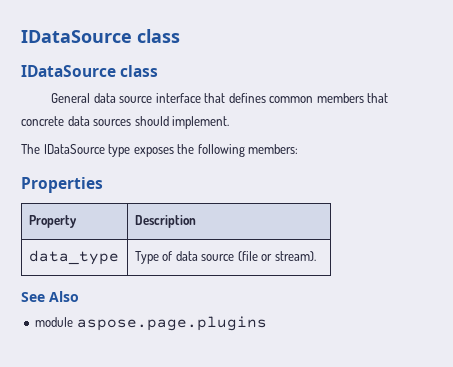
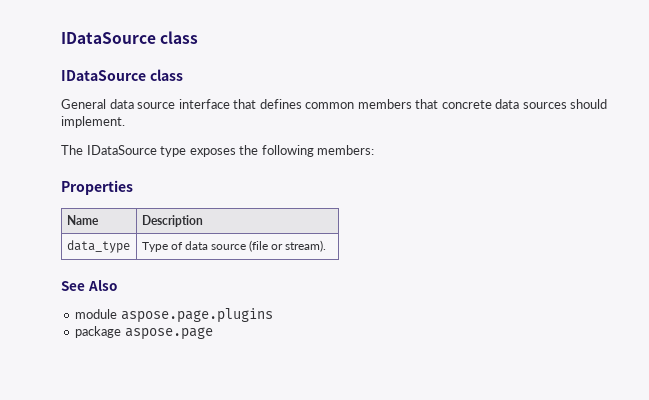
- Property | Description
+ Name | Description
+ package aspose.page

